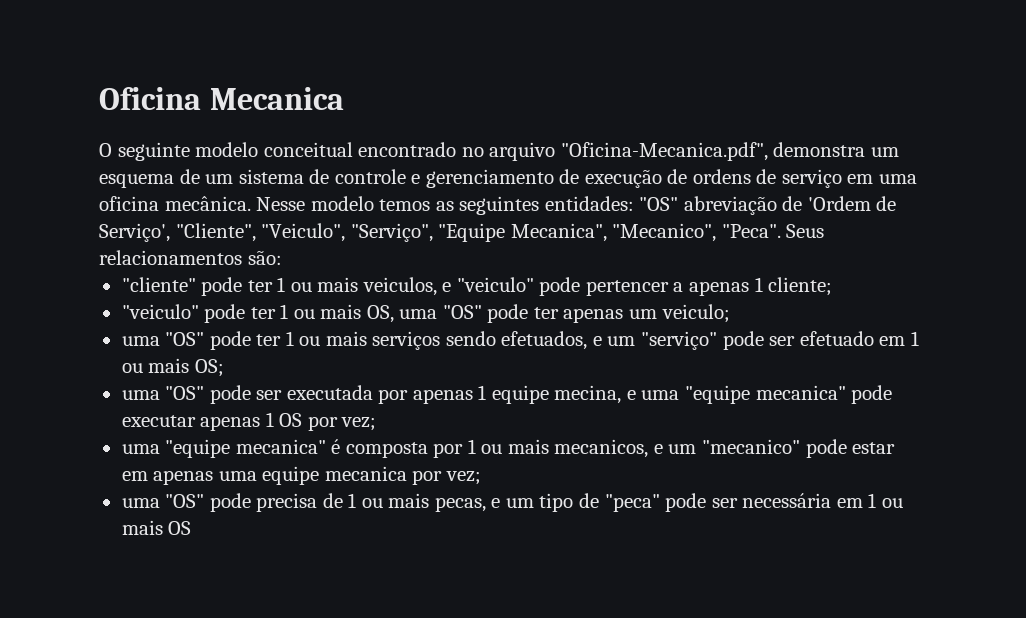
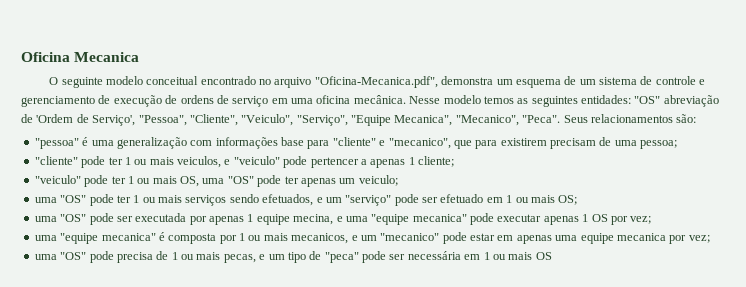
- Nesse modelo temos as seguintes entidades: "OS" abreviação de 'Ordem de Serviço', "Cliente", "Veiculo", "Serviço", "Equipe Mecanica", "Mecanico", "Peca".
+ Nesse modelo temos as seguintes entidades: "OS" abreviação de 'Ordem de Serviço', "Pessoa", "Cliente", "Veiculo", "Serviço", "Equipe Mecanica", "Mecanico", "Peca".
+ "pessoa" é uma generalização com informações base para "cliente" e "mecanico", que para existirem precisam de uma pessoa;

